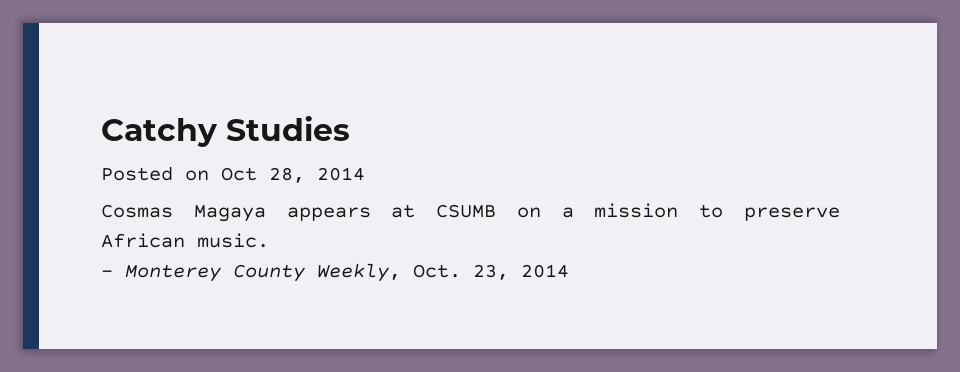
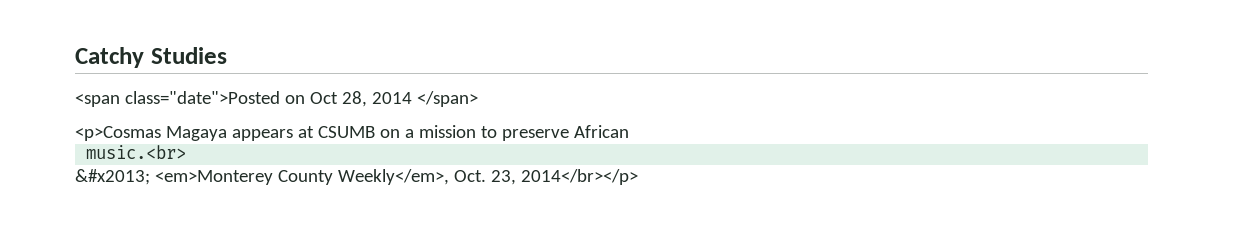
- Posted on Oct 28, 2014
- Cosmas Magaya appears at CSUMB on a mission to preserve African music.
- – Monterey County Weekly, Oct. 23, 2014
+ <span class="date">Posted on Oct 28, 2014 </span>
+ <p>Cosmas Magaya appears at CSUMB on a mission to preserve African
+ music.<br>
+ &#x2013; <em>Monterey County Weekly</em>, Oct. 23, 2014</br></p>

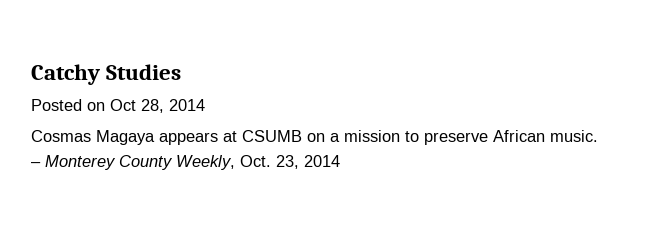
- <span class="date">Posted on Oct 28, 2014 </span>
- <p>Cosmas Magaya appears at CSUMB on a mission to preserve African
- music.<br>
- &#x2013; <em>Monterey County Weekly</em>, Oct. 23, 2014</br></p>
+ Posted on Oct 28, 2014
+ Cosmas Magaya appears at CSUMB on a mission to preserve African music.
+ – Monterey County Weekly, Oct. 23, 2014

